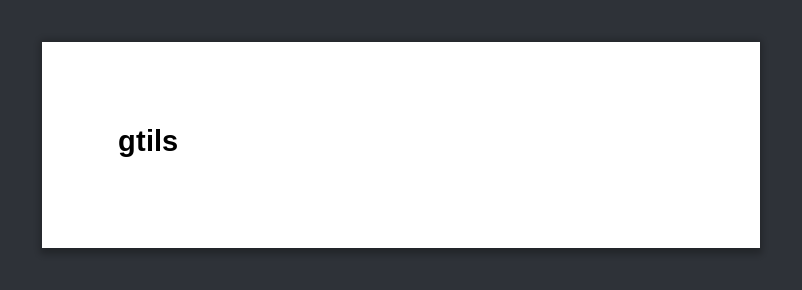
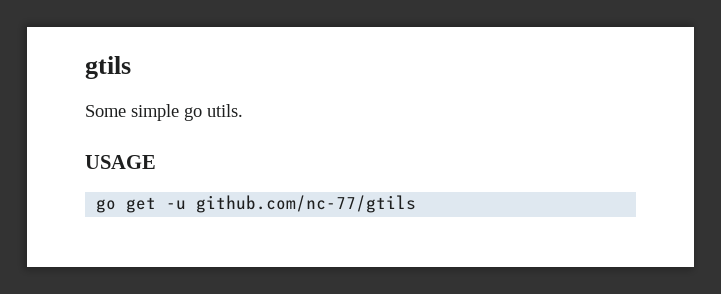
+ Some simple go utils.
+ USAGE
+ go get -u github.com/nc-77/gtils

